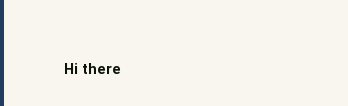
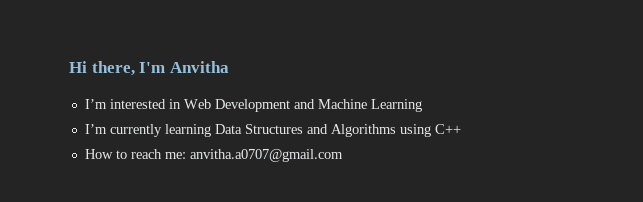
- Hi there
+ Hi there, I'm Anvitha
+ I’m interested in Web Development and Machine Learning
+ I’m currently learning Data Structures and Algorithms using C++
+ How to reach me: anvitha.a0707@gmail.com

